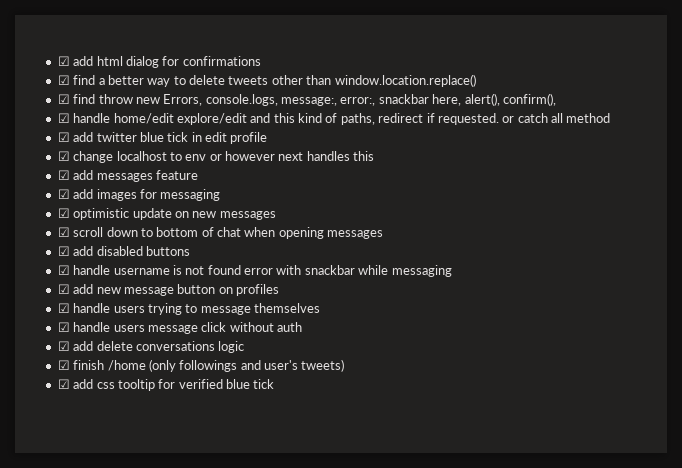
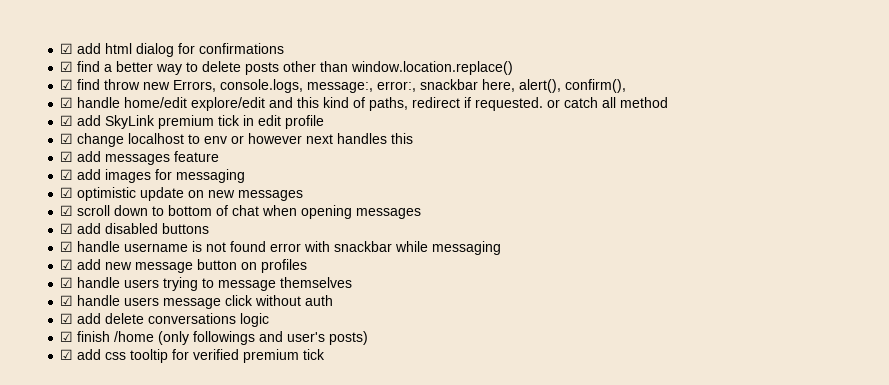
- ☑ find a better way to delete tweets other than window.location.replace()
+ ☑ find a better way to delete posts other than window.location.replace()
- ☑ add twitter blue tick in edit profile
+ ☑ add SkyLink premium tick in edit profile
- ☑ finish /home (only followings and user's tweets)
+ ☑ finish /home (only followings and user's posts)
- ☑ add css tooltip for verified blue tick
+ ☑ add css tooltip for verified premium tick

